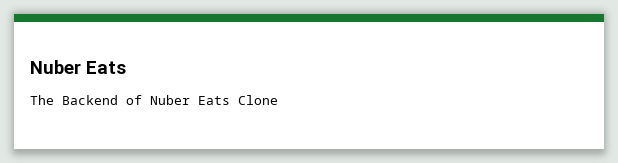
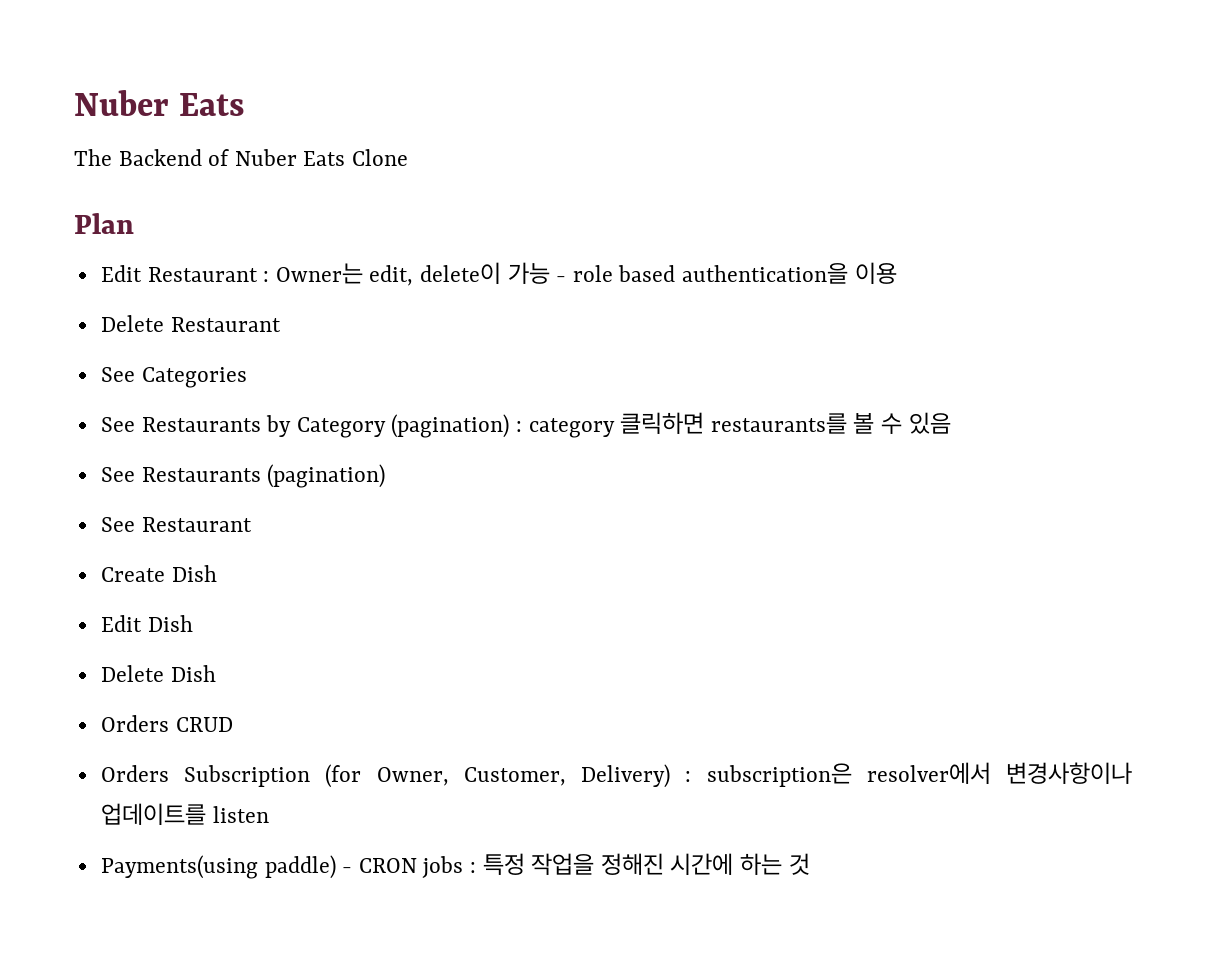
+ Plan
+ Edit Restaurant : Owner는 edit, delete이 가능 - role based authentication을 이용
+ Delete Restaurant
+ See Categories
+ See Restaurants by Category (pagination) : category 클릭하면 restaurants를 볼 수 있음
+ See Restaurants (pagination)
+ See Restaurant
+ Create Dish
+ Edit Dish
+ Delete Dish
+ Orders CRUD
+ Orders Subscription (for Owner, Customer, Delivery) : subscription은 resolver에서 변경사항이나 업데이트를 listen
+ Payments(using paddle) - CRON jobs : 특정 작업을 정해진 시간에 하는 것

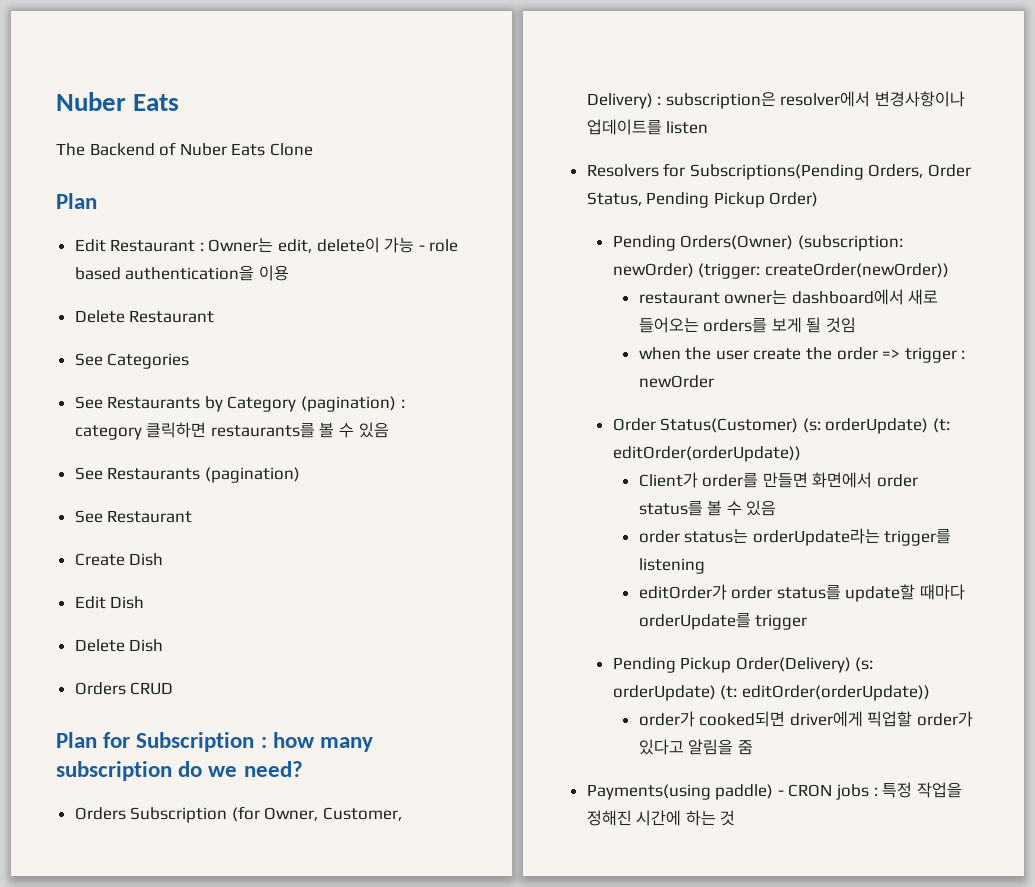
+ Plan for Subscription : how many subscription do we need?
+ Resolvers for Subscriptions(Pending Orders, Order Status, Pending Pickup Order)
+ Pending Orders(Owner) (subscription: newOrder) (trigger: createOrder(newOrder))
+ restaurant owner는 dashboard에서 새로 들어오는 orders를 보게 될 것임
+ when the user create the order => trigger : newOrder
+ Order Status(Customer) (s: orderUpdate) (t: editOrder(orderUpdate))
+ Client가 order를 만들면 화면에서 order status를 볼 수 있음
+ order status는 orderUpdate라는 trigger를 listening
+ editOrder가 order status를 update할 때마다 orderUpdate를 trigger
+ Pending Pickup Order(Delivery) (s: orderUpdate) (t: editOrder(orderUpdate))
+ order가 cooked되면 driver에게 픽업할 order가 있다고 알림을 줌

